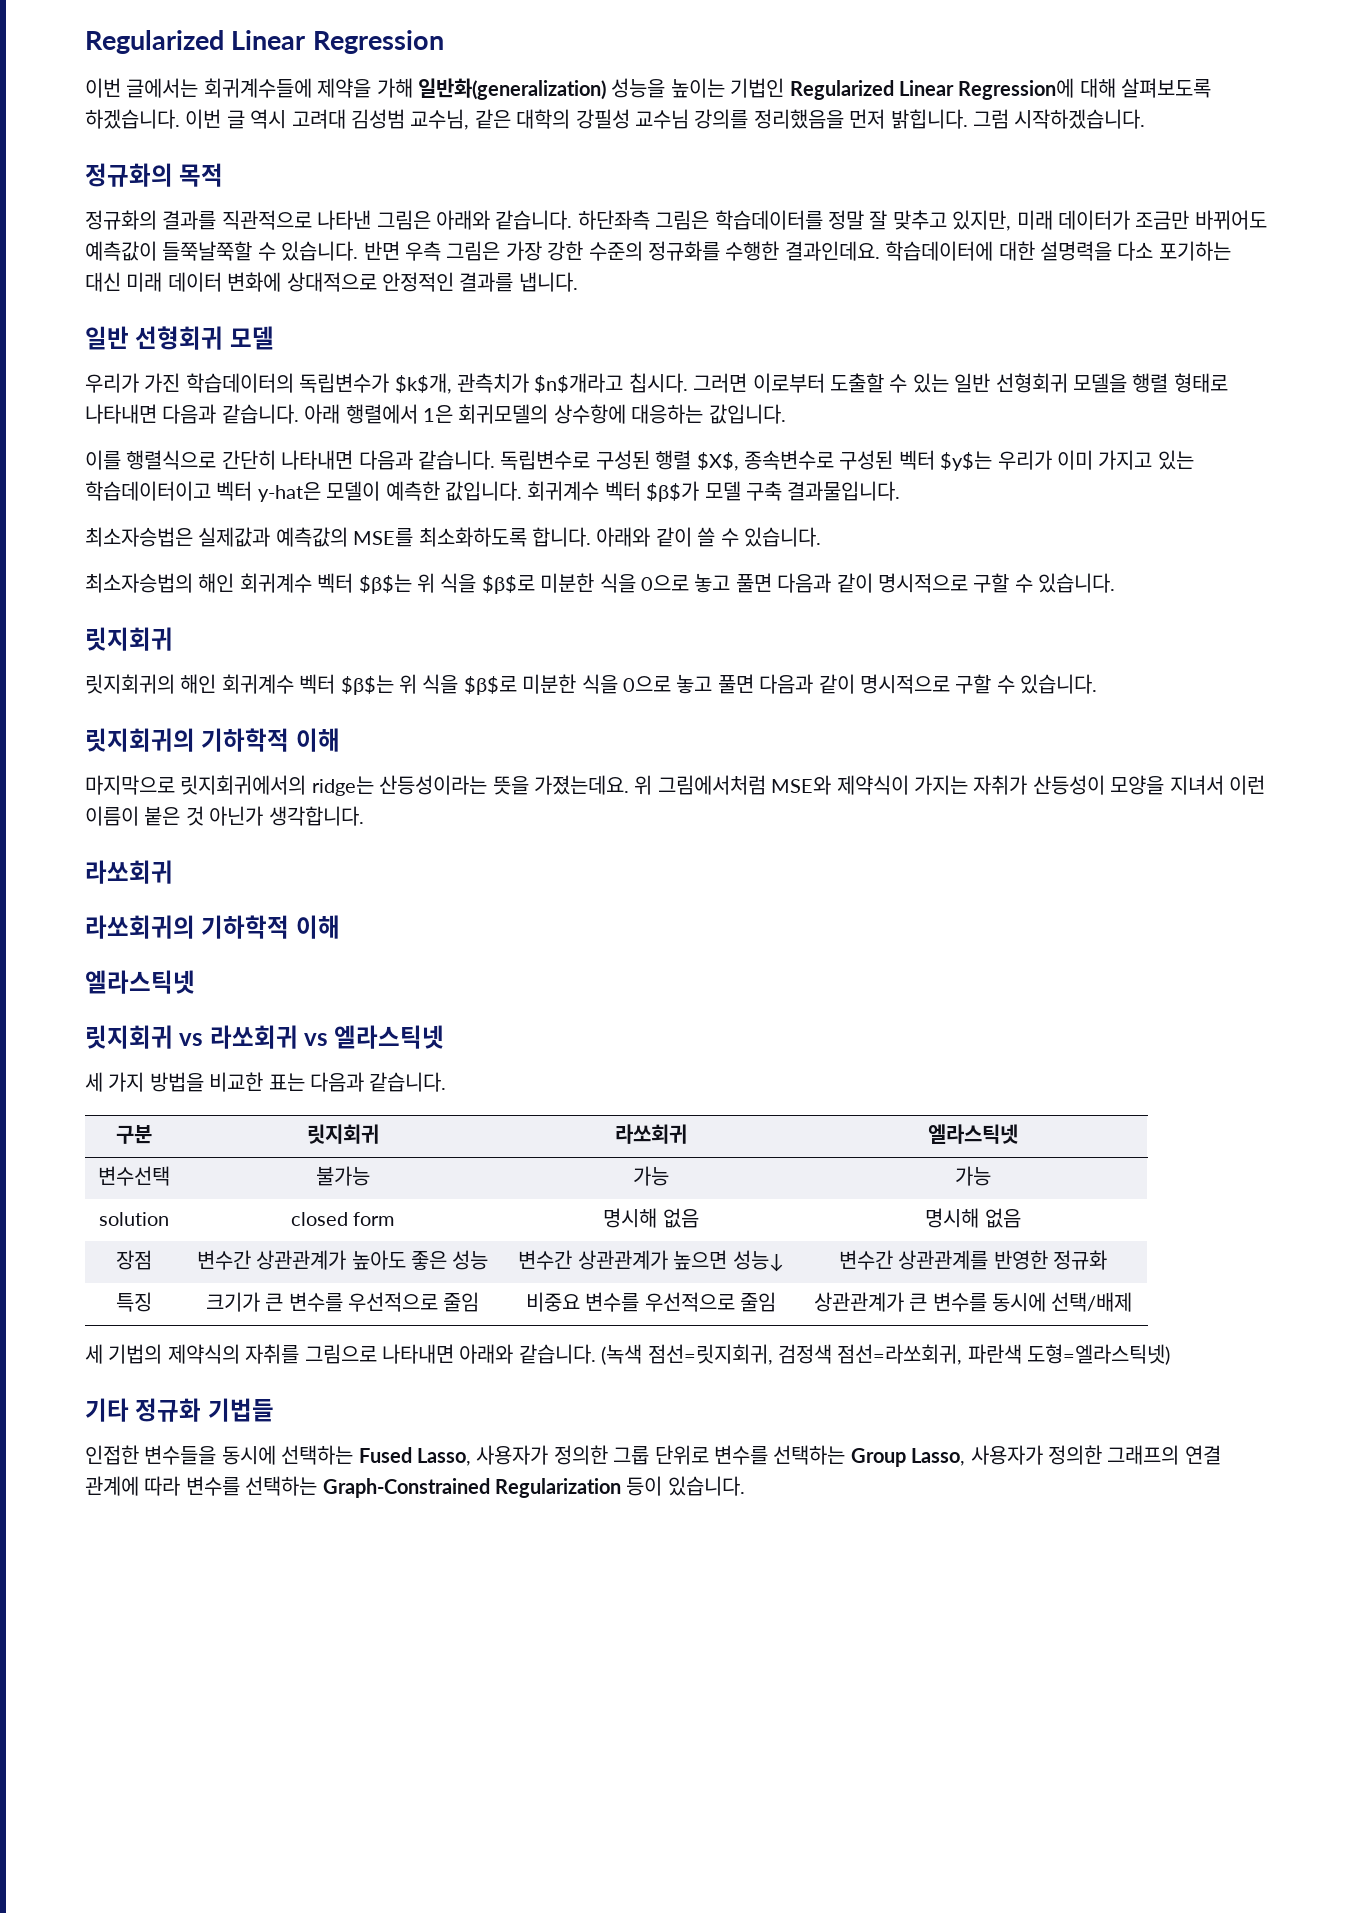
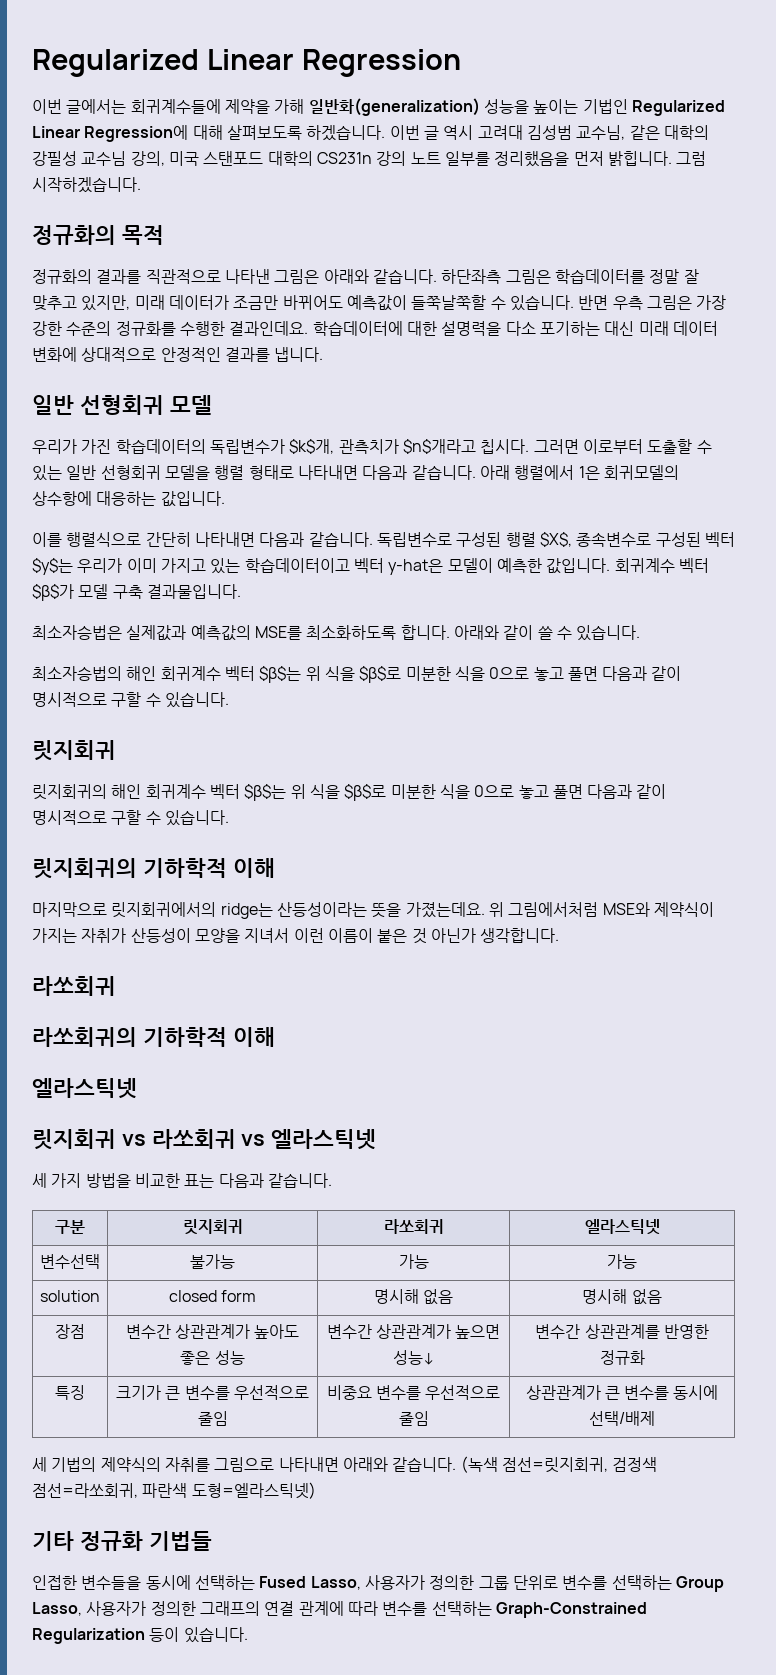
- 이번 글 역시 고려대 김성범 교수님, 같은 대학의 강필성 교수님 강의를 정리했음을 먼저 밝힙니다.
+ 이번 글 역시 고려대 김성범 교수님, 같은 대학의 강필성 교수님 강의, 미국 스탠포드 대학의 CS231n 강의 노트 일부를 정리했음을 먼저 밝힙니다.

